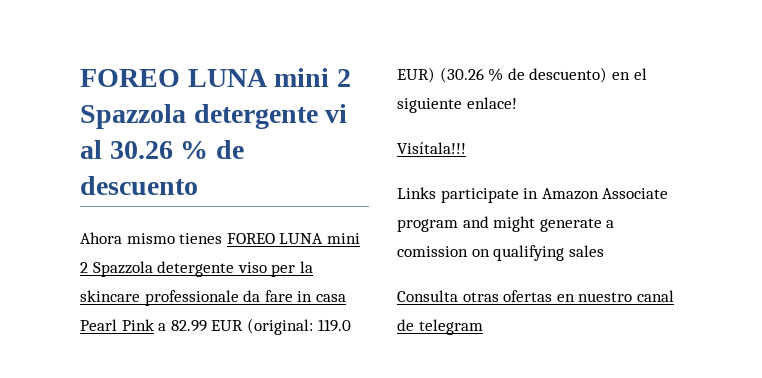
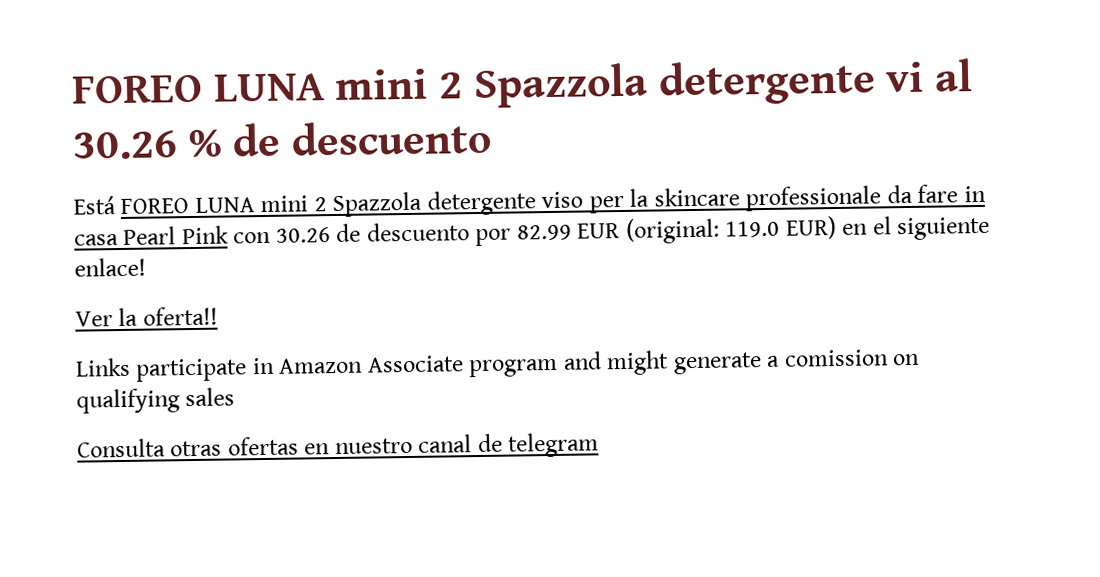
- Ahora mismo tienes FOREO LUNA mini 2 Spazzola detergente viso per la skincare professionale da fare in casa Pearl Pink a 82.99 EUR (original: 119.0 EUR) (30.26 % de descuento) en el siguiente enlace!
+ Está FOREO LUNA mini 2 Spazzola detergente viso per la skincare professionale da fare in casa Pearl Pink con 30.26 de descuento por 82.99 EUR (original: 119.0 EUR) en el siguiente enlace!
- Visítala!!!
+ Ver la oferta!!

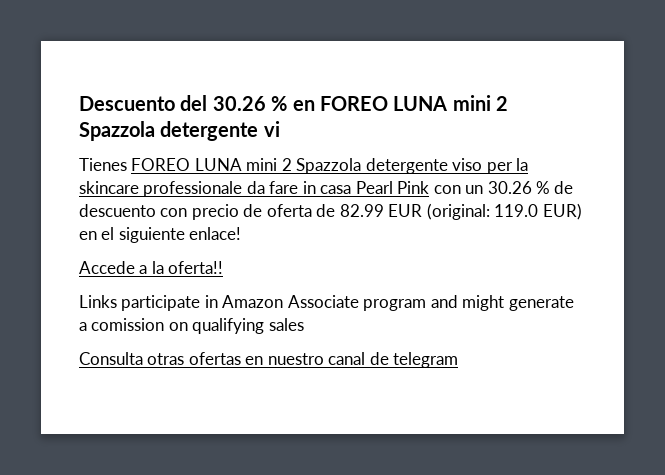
- FOREO LUNA mini 2 Spazzola detergente vi al 30.26 % de descuento
- Está FOREO LUNA mini 2 Spazzola detergente viso per la skincare professionale da fare in casa Pearl Pink con 30.26 de descuento por 82.99 EUR (original: 119.0 EUR) en el siguiente enlace!
+ Descuento del 30.26 % en FOREO LUNA mini 2 Spazzola detergente vi
+ Tienes FOREO LUNA mini 2 Spazzola detergente viso per la skincare professionale da fare in casa Pearl Pink con un 30.26 % de descuento con precio de oferta de 82.99 EUR (original: 119.0 EUR) en el siguiente enlace!
- Ver la oferta!!
+ Accede a la oferta!!

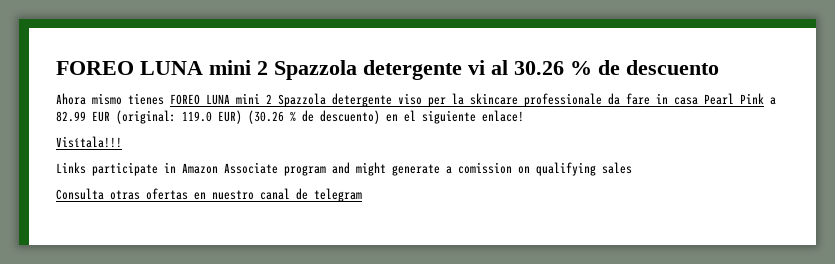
- Descuento del 30.26 % en FOREO LUNA mini 2 Spazzola detergente vi
- Tienes FOREO LUNA mini 2 Spazzola detergente viso per la skincare professionale da fare in casa Pearl Pink con un 30.26 % de descuento con precio de oferta de 82.99 EUR (original: 119.0 EUR) en el siguiente enlace!
+ FOREO LUNA mini 2 Spazzola detergente vi al 30.26 % de descuento
+ Ahora mismo tienes FOREO LUNA mini 2 Spazzola detergente viso per la skincare professionale da fare in casa Pearl Pink a 82.99 EUR (original: 119.0 EUR) (30.26 % de descuento) en el siguiente enlace!
- Accede a la oferta!!
+ Visítala!!!

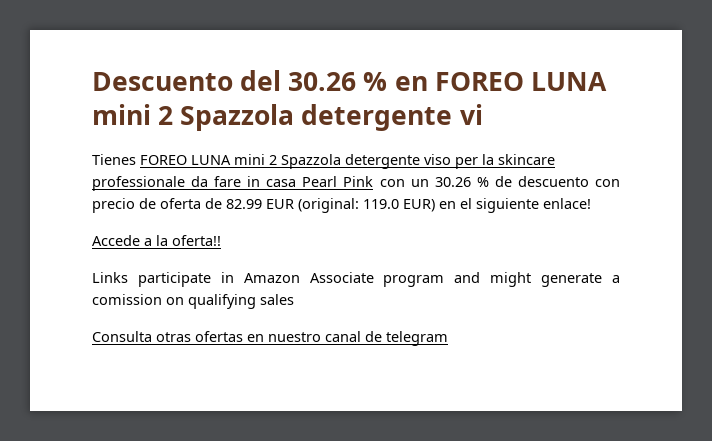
- FOREO LUNA mini 2 Spazzola detergente vi al 30.26 % de descuento
- Ahora mismo tienes FOREO LUNA mini 2 Spazzola detergente viso per la skincare professionale da fare in casa Pearl Pink a 82.99 EUR (original: 119.0 EUR) (30.26 % de descuento) en el siguiente enlace!
+ Descuento del 30.26 % en FOREO LUNA mini 2 Spazzola detergente vi
+ Tienes FOREO LUNA mini 2 Spazzola detergente viso per la skincare professionale da fare in casa Pearl Pink con un 30.26 % de descuento con precio de oferta de 82.99 EUR (original: 119.0 EUR) en el siguiente enlace!
- Visítala!!!
+ Accede a la oferta!!

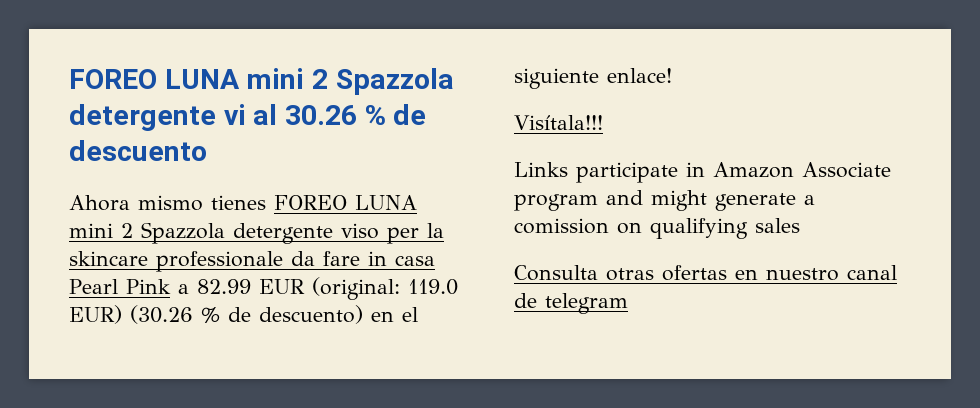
- Descuento del 30.26 % en FOREO LUNA mini 2 Spazzola detergente vi
- Tienes FOREO LUNA mini 2 Spazzola detergente viso per la skincare professionale da fare in casa Pearl Pink con un 30.26 % de descuento con precio de oferta de 82.99 EUR (original: 119.0 EUR) en el siguiente enlace!
+ FOREO LUNA mini 2 Spazzola detergente vi al 30.26 % de descuento
+ Ahora mismo tienes FOREO LUNA mini 2 Spazzola detergente viso per la skincare professionale da fare in casa Pearl Pink a 82.99 EUR (original: 119.0 EUR) (30.26 % de descuento) en el siguiente enlace!
- Accede a la oferta!!
+ Visítala!!!

